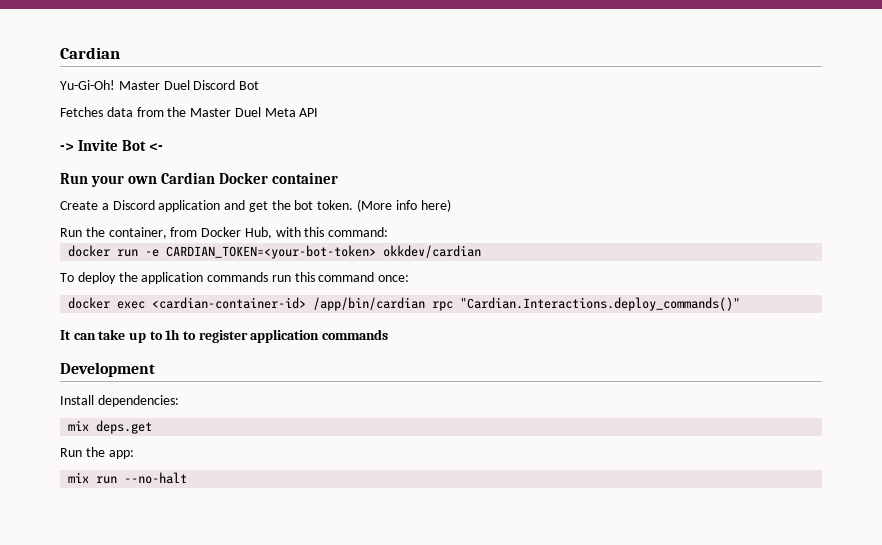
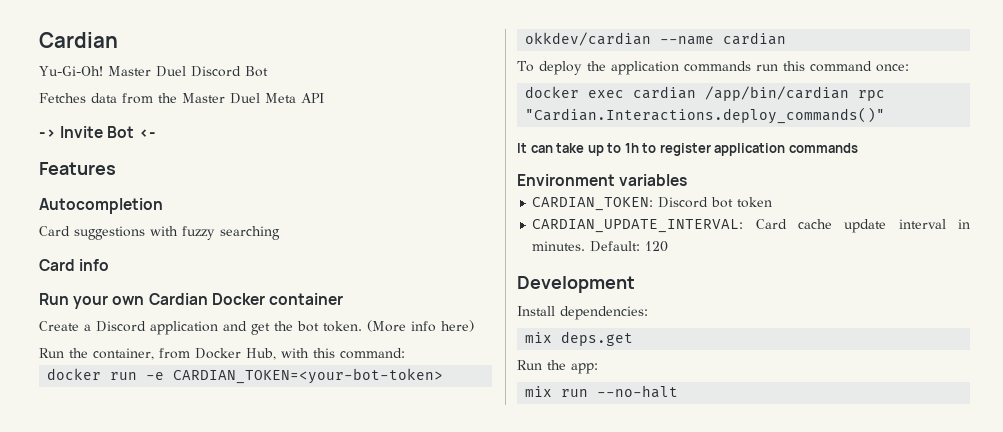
+ Features
+ Autocompletion
+ Card suggestions with fuzzy searching
+ Card info
- docker run -e CARDIAN_TOKEN=<your-bot-token> okkdev/cardian
+ docker run -e CARDIAN_TOKEN=<your-bot-token> okkdev/cardian --name cardian
- docker exec <cardian-container-id> /app/bin/cardian rpc "Cardian.Interactions.deploy_commands()"
+ docker exec cardian /app/bin/cardian rpc "Cardian.Interactions.deploy_commands()"
+ Environment variables
+ CARDIAN_TOKEN: Discord bot token
+ CARDIAN_UPDATE_INTERVAL: Card cache update interval in minutes. Default: 120

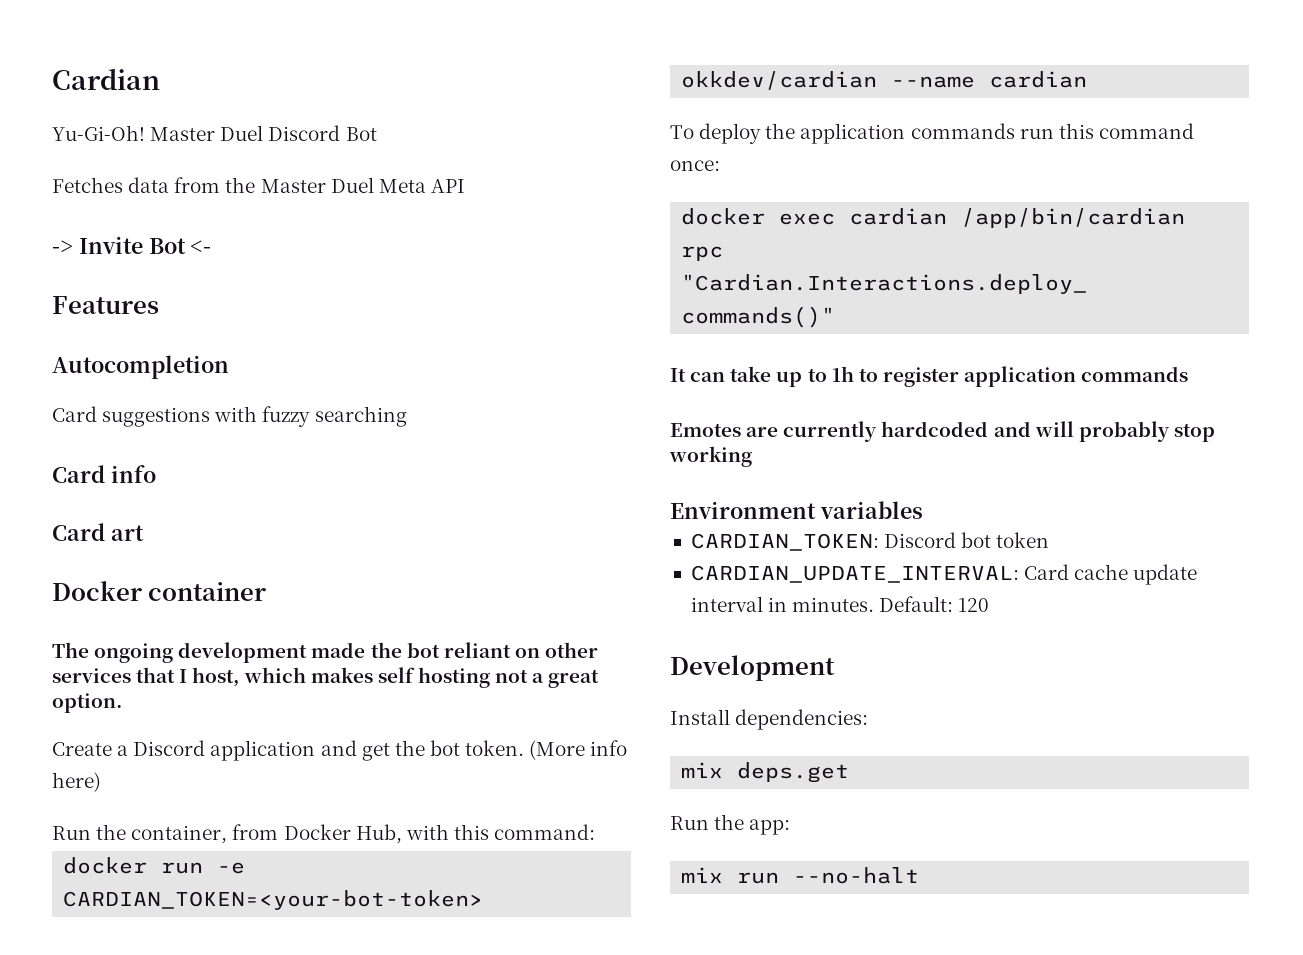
- Run your own Cardian Docker container
+ Card art
+ Docker container
+ The ongoing development made the bot reliant on other services that I host, which makes self hosting not a great option.
+ Emotes are currently hardcoded and will probably stop working

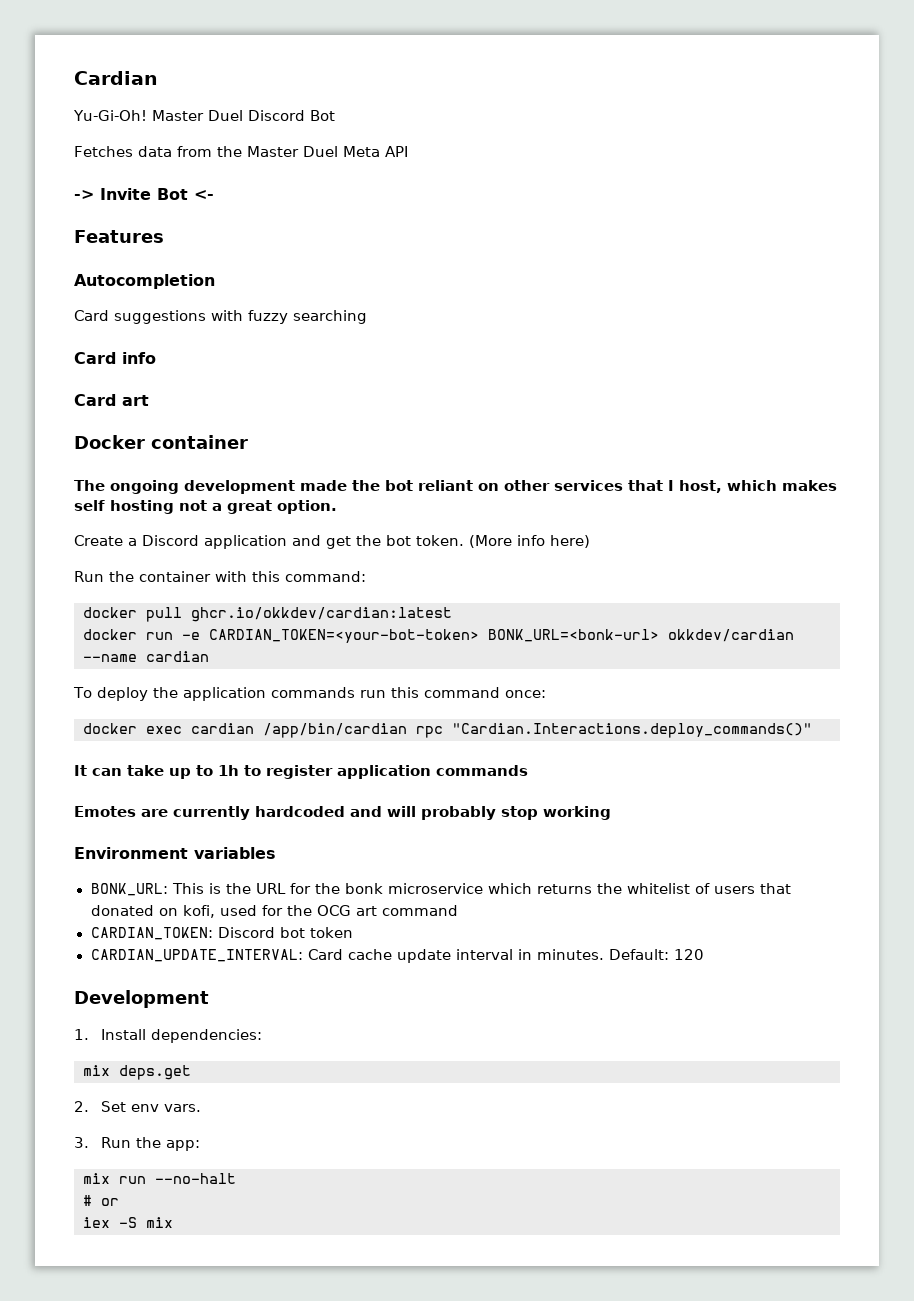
- Run the container, from Docker Hub, with this command:
+ Run the container with this command:
+ docker pull ghcr.io/okkdev/cardian:latest
- docker run -e CARDIAN_TOKEN=<your-bot-token> okkdev/cardian --name cardian
+ docker run -e CARDIAN_TOKEN=<your-bot-token> BONK_URL=<bonk-url> okkdev/cardian --name cardian
+ BONK_URL: This is the URL for the bonk microservice which returns the whitelist of users that donated on kofi, used for the OCG art command
- Install dependencies:
+ 1. Install dependencies:
- Run the app:
+ 2. Set env vars.
+ 3. Run the app:
+ # or
+ iex -S mix

